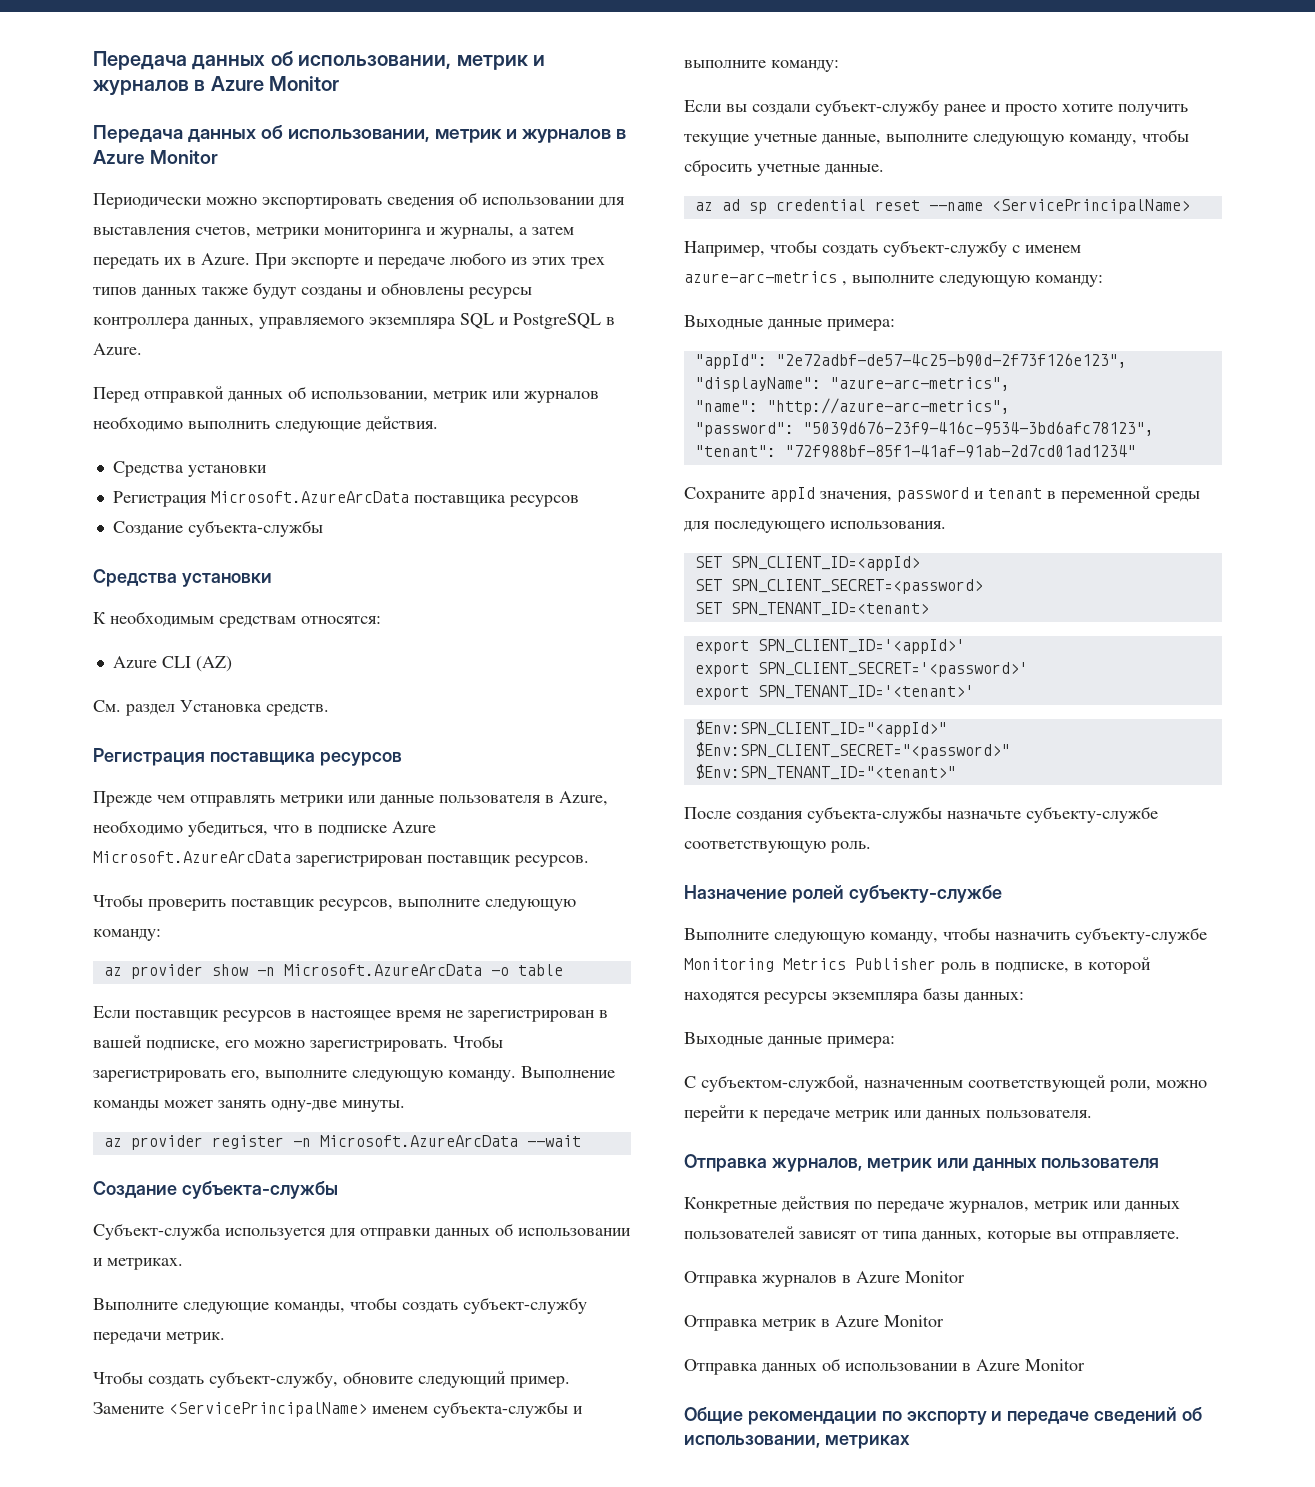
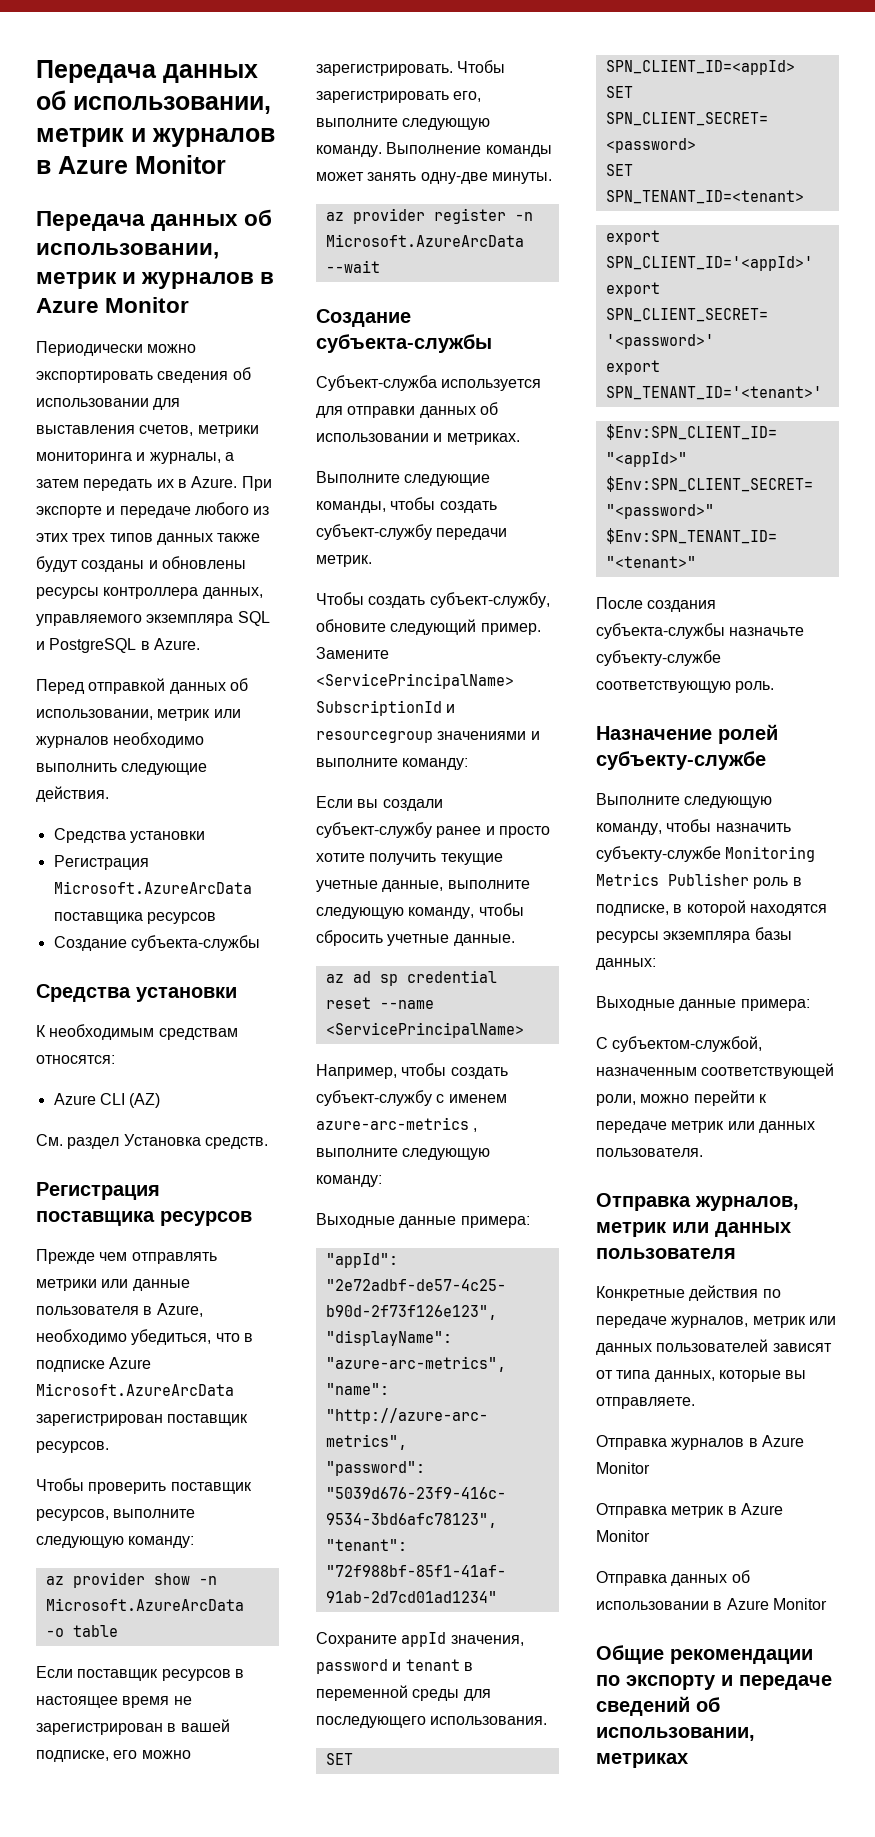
- Замените <ServicePrincipalName> именем субъекта-службы и выполните команду:
+ Замените <ServicePrincipalName> SubscriptionId и resourcegroup значениями и выполните команду:

